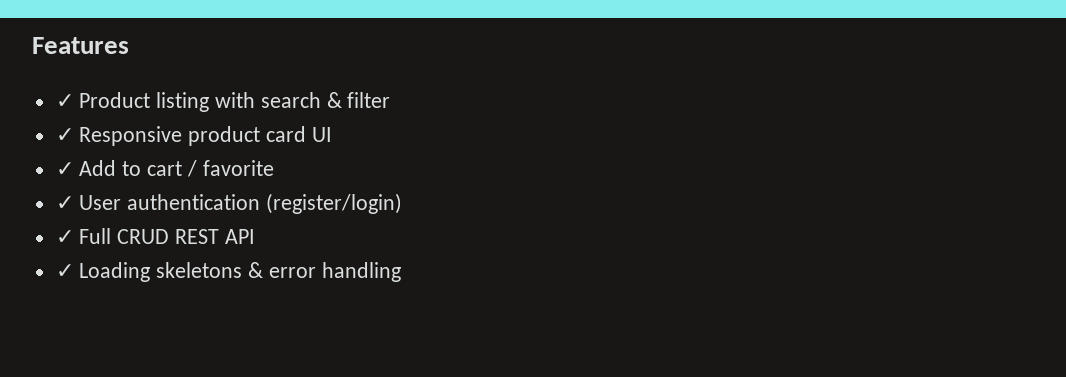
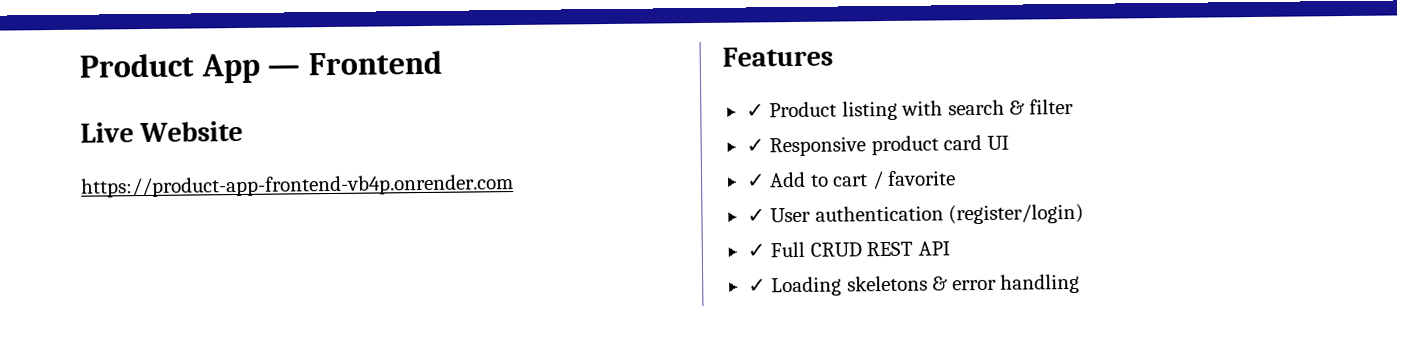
+ Product App — Frontend
+ Live Website
+ https://product-app-frontend-vb4p.onrender.com

